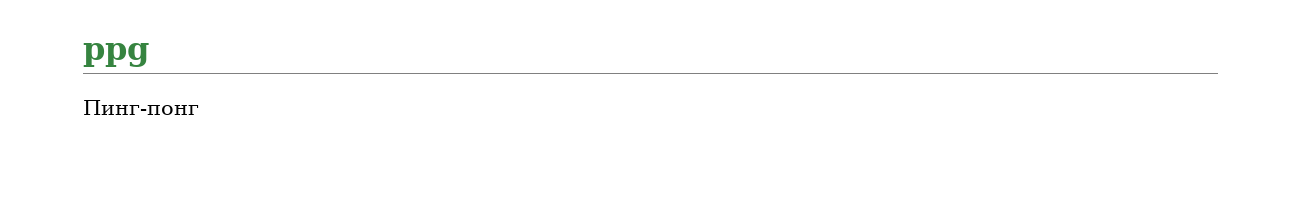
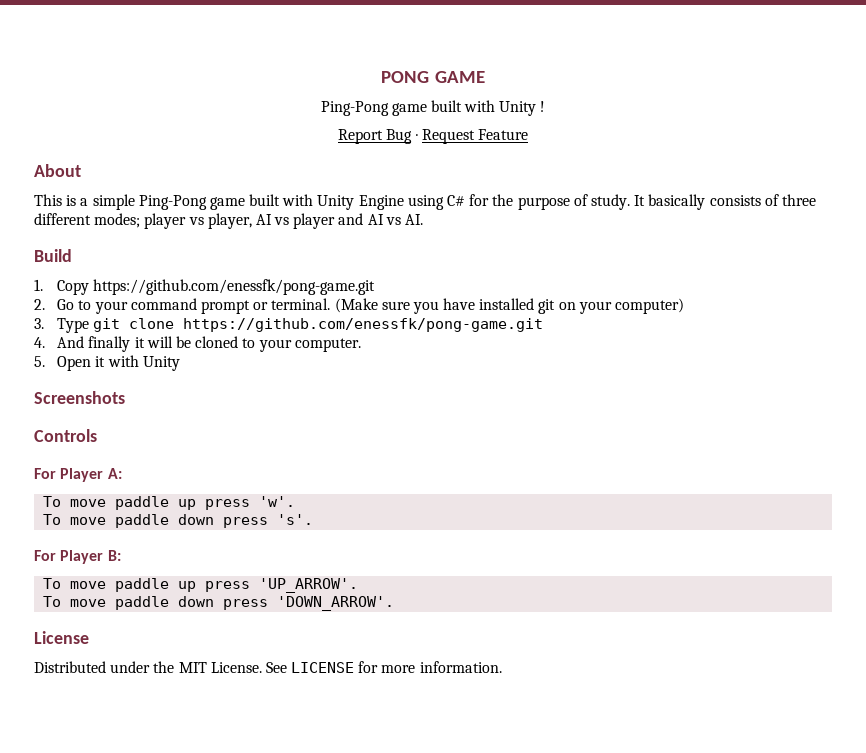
- ppg
- Пинг-понг
+ PONG GAME
+ Ping-Pong game built with Unity !
+ Report Bug · Request Feature
+ About
+ This is a simple Ping-Pong game built with Unity Engine using C# for the purpose of study. It basically consists of three different modes; player vs player, AI vs player and AI vs AI.
+ Build
+ 1. Copy https://github.com/enessfk/pong-game.git
+ 2. Go to your command prompt or terminal. (Make sure you have installed git on your computer)
+ 3. Type git clone https://github.com/enessfk/pong-game.git
+ 4. And finally it will be cloned to your computer.
+ 5. Open it with Unity
+ Screenshots
+ Controls
+ For Player A:
+ To move paddle up press 'w'.
+ To move paddle down press 's'.
+ For Player B:
+ To move paddle up press 'UP_ARROW'.
+ To move paddle down press 'DOWN_ARROW'.
+ License
+ Distributed under the MIT License. See LICENSE for more information.

